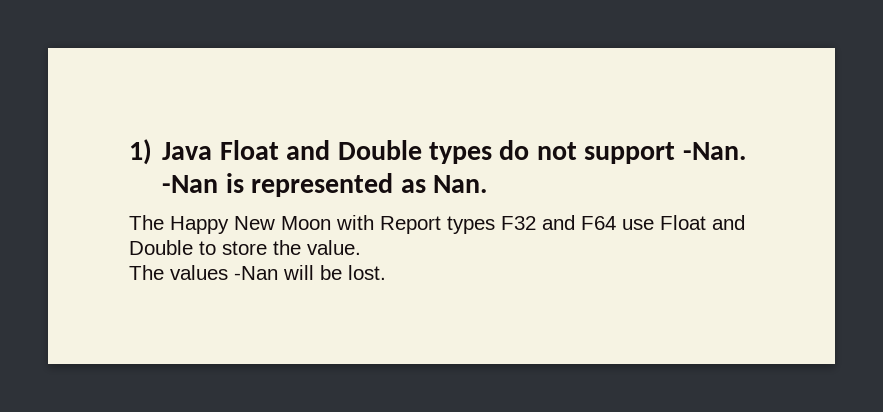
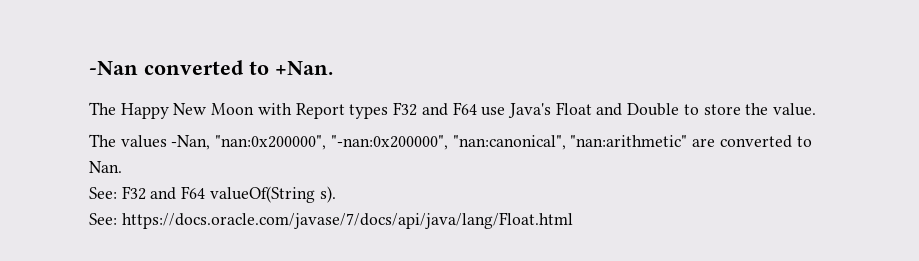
- 1) Java Float and Double types do not support -Nan. -Nan is represented as Nan.
+ -Nan converted to +Nan.
- The Happy New Moon with Report types F32 and F64 use Float and Double to store the value.
+ The Happy New Moon with Report types F32 and F64 use Java's Float and Double to store the value.
- The values -Nan will be lost.
+ The values -Nan, "nan:0x200000", "-nan:0x200000", "nan:canonical", "nan:arithmetic" are converted to Nan.
+ See: F32 and F64 valueOf(String s).
+ See: https://docs.oracle.com/javase/7/docs/api/java/lang/Float.html

